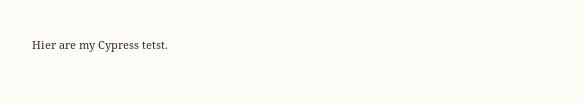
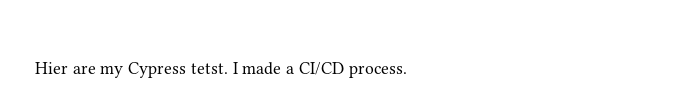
+ I made a CI/CD process.

